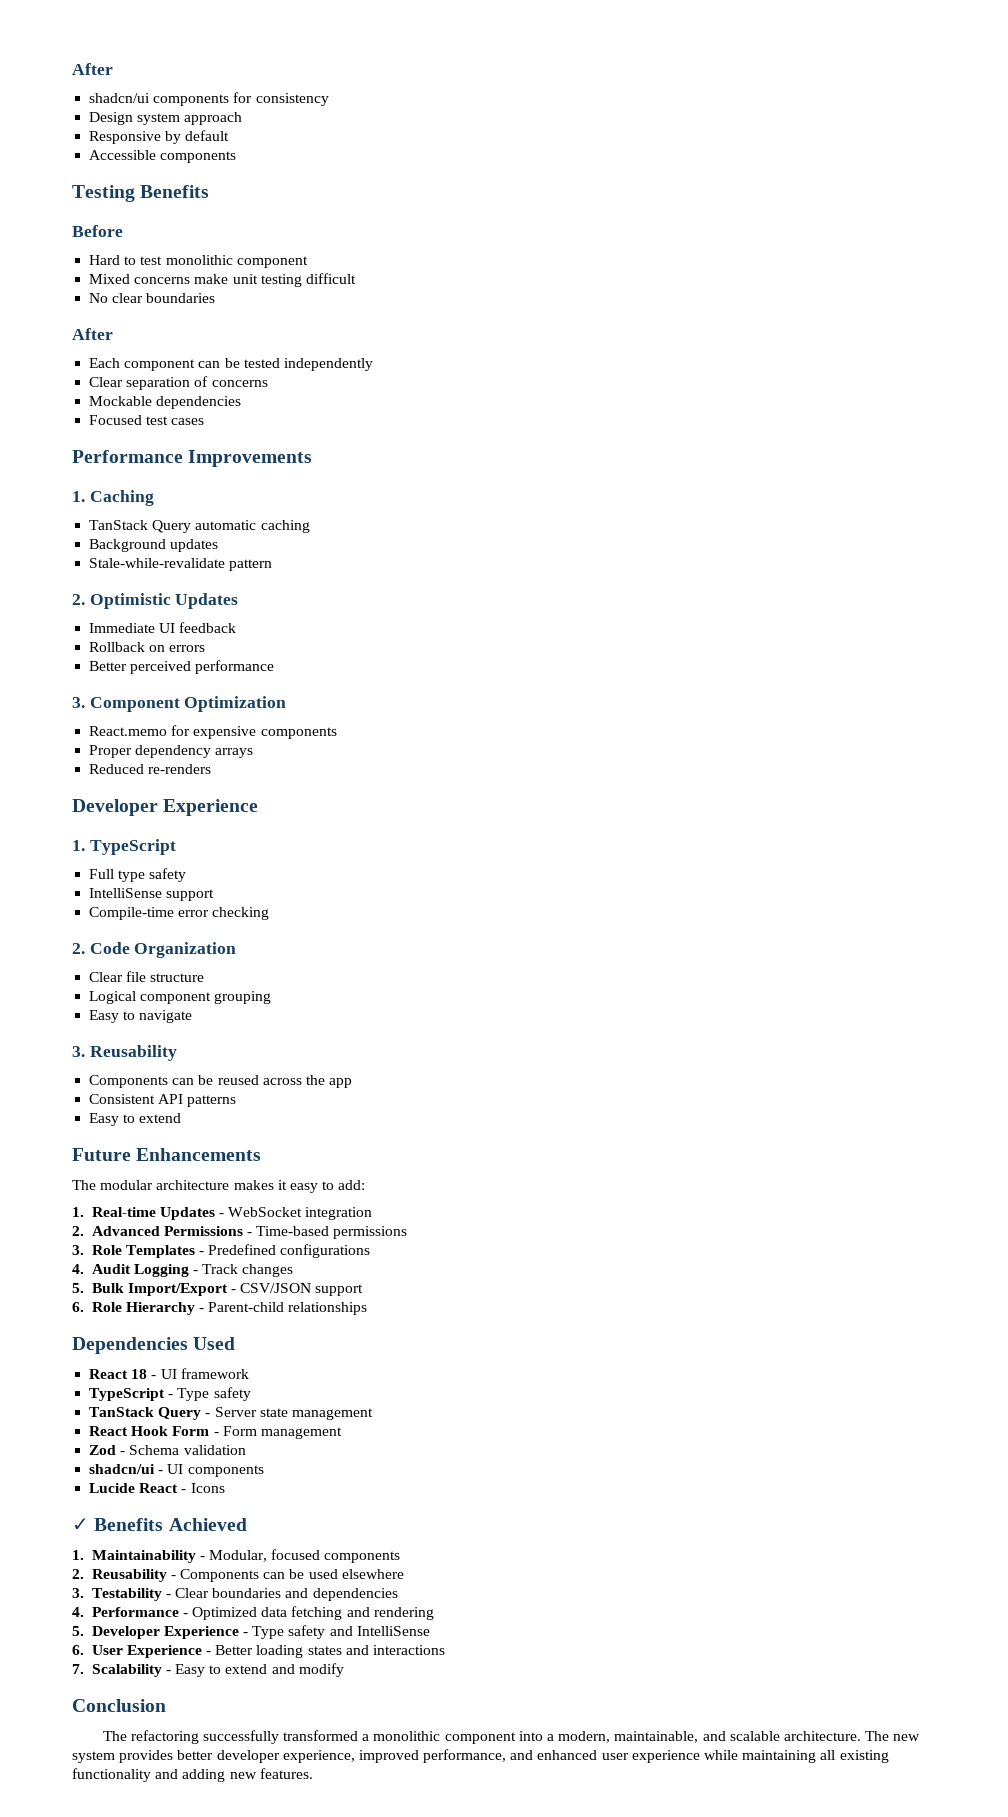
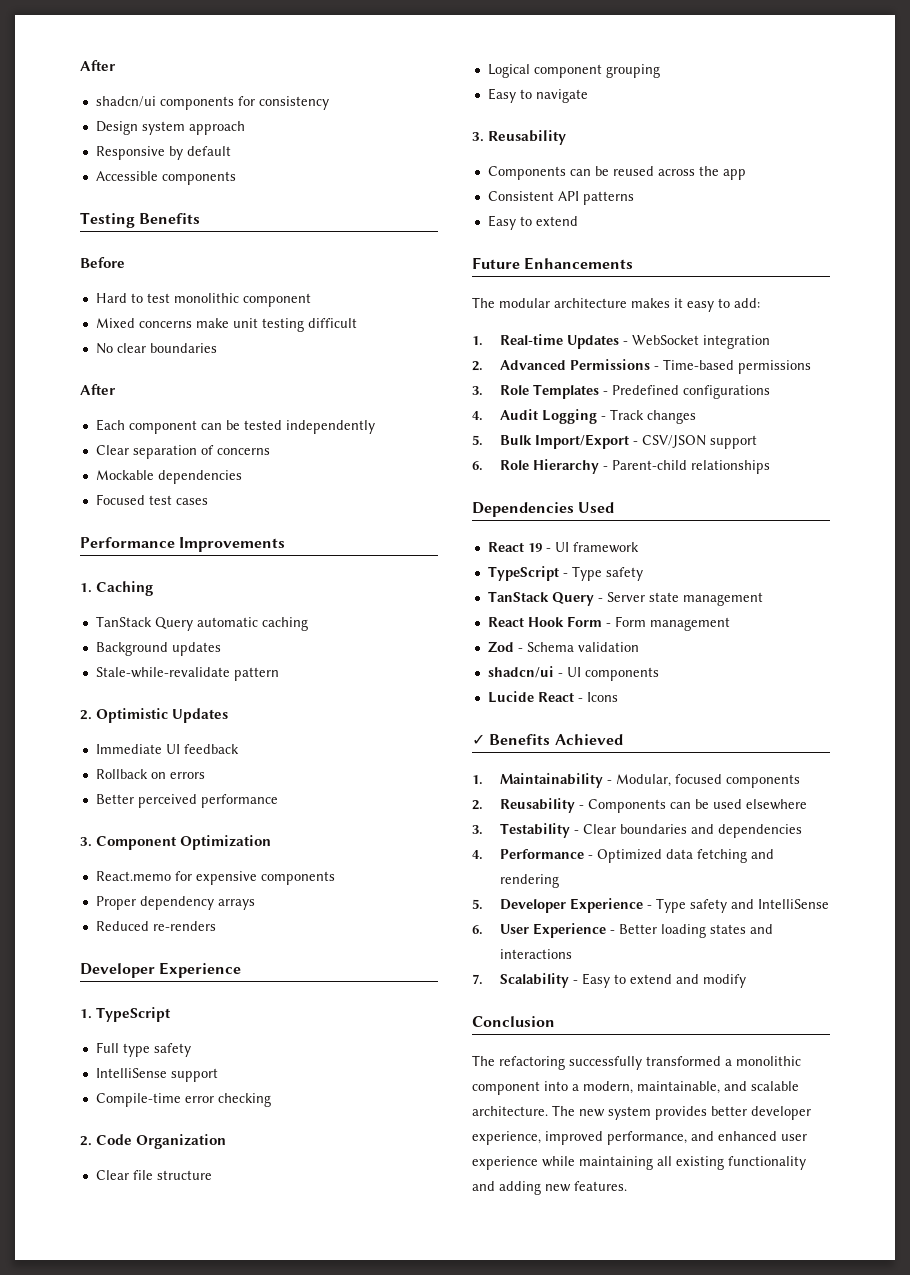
- React 18 - UI framework
+ React 19 - UI framework

